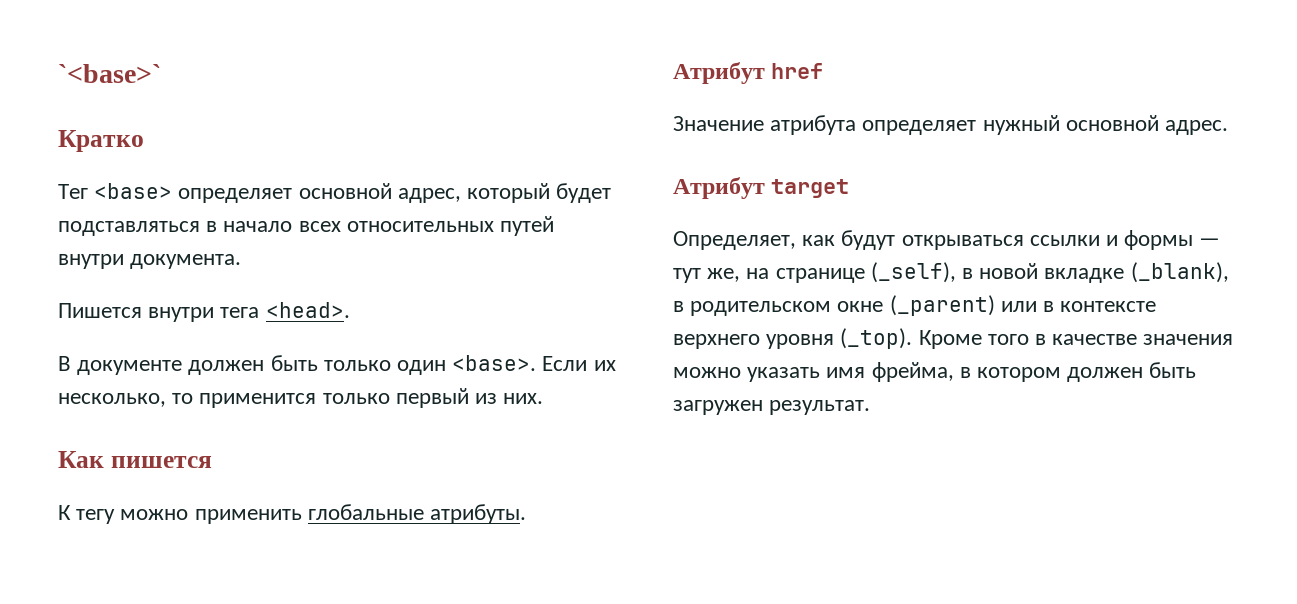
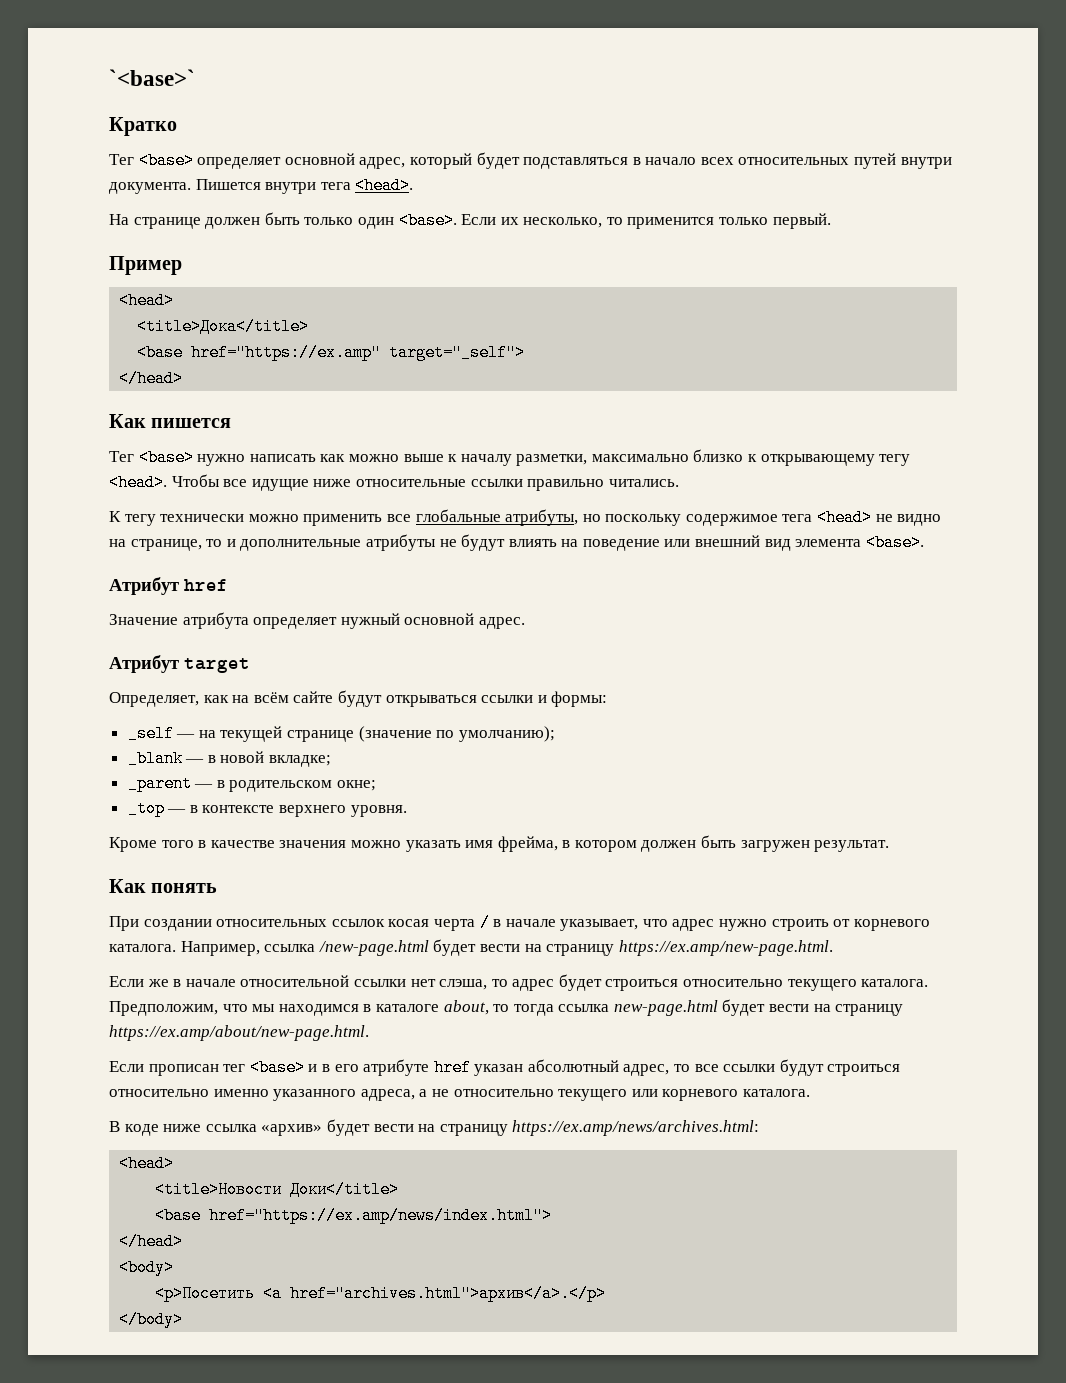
- Тег <base> определяет основной адрес, который будет подставляться в начало всех относительных путей внутри документа.
- Пишется внутри тега <head>.
+ Тег <base> определяет основной адрес, который будет подставляться в начало всех относительных путей внутри документа. Пишется внутри тега <head>.
- В документе должен быть только один <base>.
+ На странице должен быть только один <base>.
- Если их несколько, то применится только первый из них.
+ Если их несколько, то применится только первый.
+ Пример
+ <head>
+ <title>Дока</title>
+ <base href="https://ex.amp" target="_self">
+ </head>
  Как пишется
+ Тег <base> нужно написать как можно выше к началу разметки, максимально близко к открывающему тегу <head>. Чтобы все идущие ниже относительные ссылки правильно читались.
- К тегу можно применить глобальные атрибуты.
+ К тегу технически можно применить все глобальные атрибуты, но поскольку содержимое тега <head> не видно на странице, то и дополнительные атрибуты не будут влиять на поведение или внешний вид элемента <base>.
- Определяет, как будут открываться ссылки и формы — тут же, на странице (_self), в новой вкладке (_blank), в родительском окне (_parent) или в контексте верхнего уровня (_top). Кроме того в качестве значения можно указать имя фрейма, в котором должен быть загружен результат.
+ Определяет, как на всём сайте будут открываться ссылки и формы:
+ _self — на текущей странице (значение по умолчанию);
+ _blank — в новой вкладке;
+ _parent — в родительском окне;
+ _top — в контексте верхнего уровня.
+ Кроме того в качестве значения можно указать имя фрейма, в котором должен быть загружен результат.
+ Как понять
+ При создании относительных ссылок косая черта / в начале указывает, что адрес нужно строить от корневого каталога. Например, ссылка /new-page.html будет вести на страницу https://ex.amp/new-page.html.
+ Если же в начале относительной ссылки нет слэша, то адрес будет строиться относительно текущего каталога. Предположим, что мы находимся в каталоге about, то тогда ссылка new-page.html будет вести на страницу https://ex.amp/about/new-page.html.
+ Если прописан тег <base> и в его атрибуте href указан абсолютный адрес, то все ссылки будут строиться относительно именно указанного адреса, а не относительно текущего или корневого каталога.
+ В коде ниже ссылка «архив» будет вести на страницу https://ex.amp/news/archives.html:
+ <head>
+ <title>Новости Доки</title>
+ <base href="https://ex.amp/news/index.html">
+ </head>
+ <body>
+ <p>Посетить <a href="archives.html">архив</a>.</p>
+ </body>

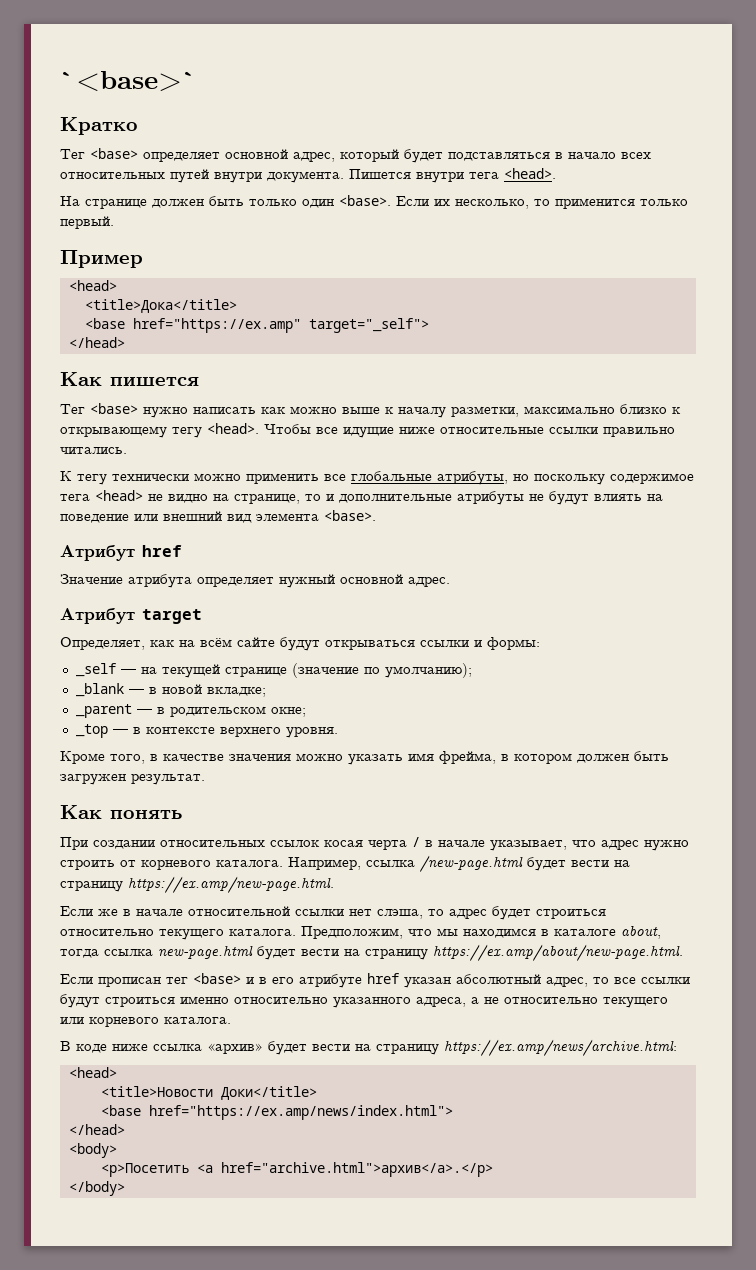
- Кроме того в качестве значения можно указать имя фрейма, в котором должен быть загружен результат.
+ Кроме того, в качестве значения можно указать имя фрейма, в котором должен быть загружен результат.
- Предположим, что мы находимся в каталоге about, то тогда ссылка new-page.html будет вести на страницу https://ex.amp/about/new-page.html.
+ Предположим, что мы находимся в каталоге about, тогда ссылка new-page.html будет вести на страницу https://ex.amp/about/new-page.html.
- Если прописан тег <base> и в его атрибуте href указан абсолютный адрес, то все ссылки будут строиться относительно именно указанного адреса, а не относительно текущего или корневого каталога.
+ Если прописан тег <base> и в его атрибуте href указан абсолютный адрес, то все ссылки будут строиться именно относительно указанного адреса, а не относительно текущего или корневого каталога.
- В коде ниже ссылка «архив» будет вести на страницу https://ex.amp/news/archives.html:
+ В коде ниже ссылка «архив» будет вести на страницу https://ex.amp/news/archive.html:
- <p>Посетить <a href="archives.html">архив</a>.</p>
+ <p>Посетить <a href="archive.html">архив</a>.</p>

